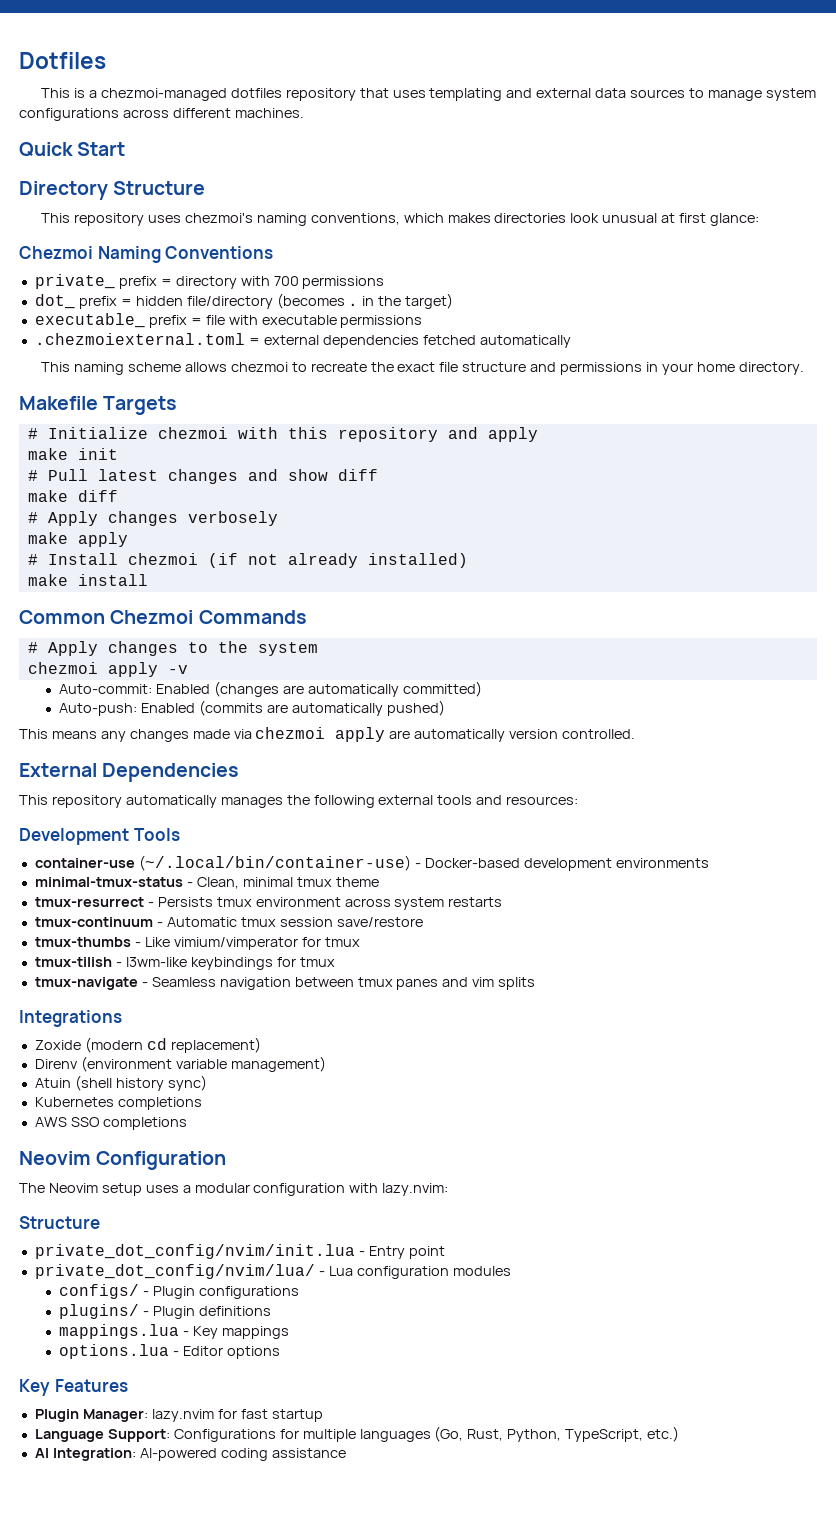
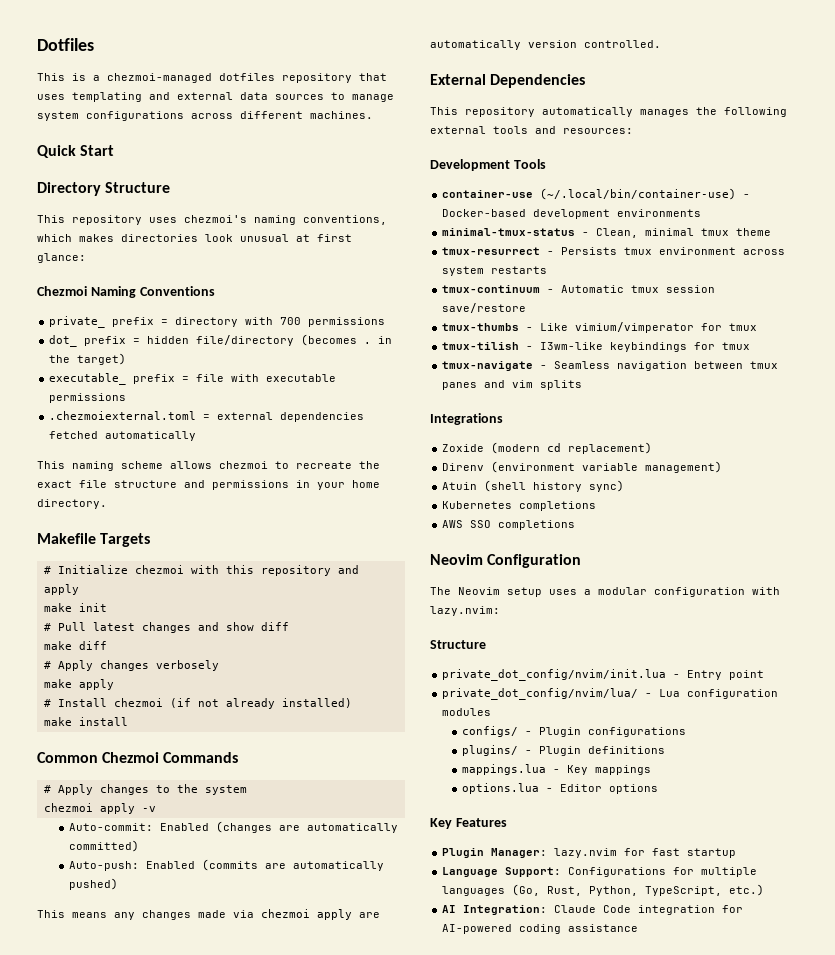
- AI Integration: AI-powered coding assistance
+ AI Integration: Claude Code integration for AI-powered coding assistance

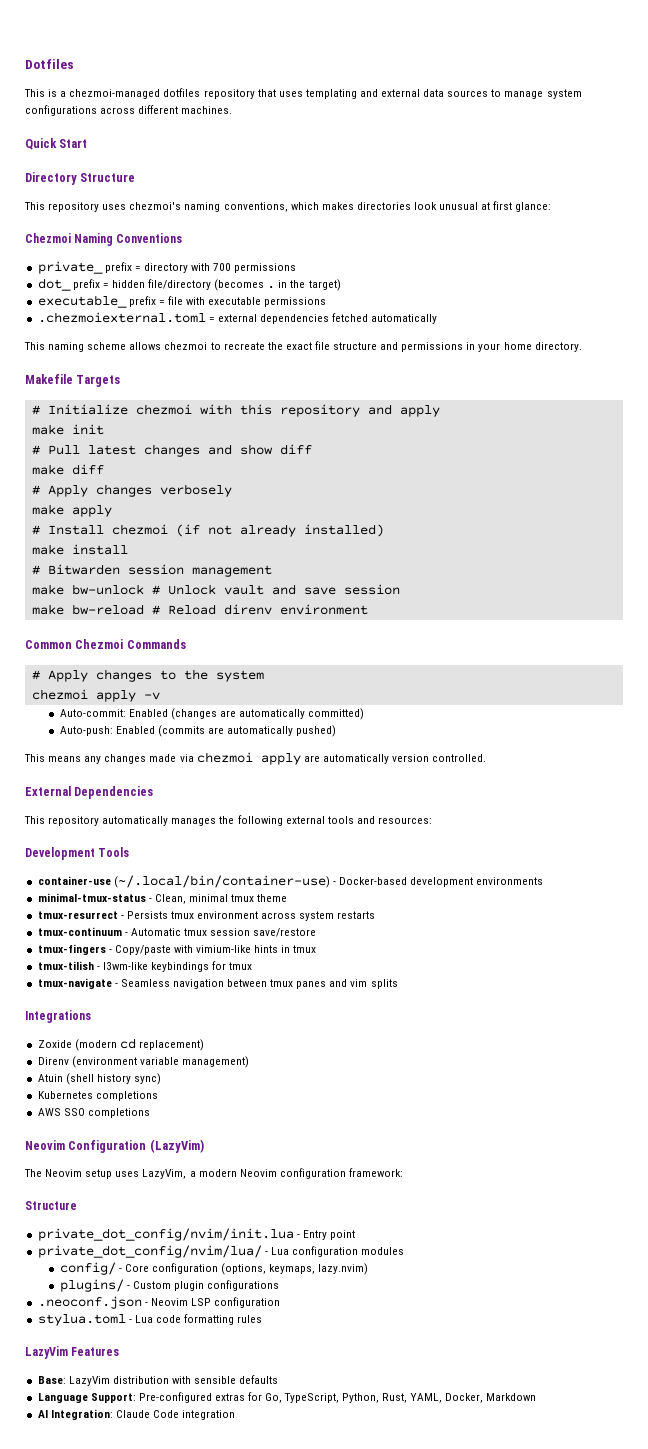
+ # Bitwarden session management
+ make bw-unlock # Unlock vault and save session
+ make bw-reload # Reload direnv environment
- tmux-thumbs - Like vimium/vimperator for tmux
+ tmux-fingers - Copy/paste with vimium-like hints in tmux
- Neovim Configuration
+ Neovim Configuration (LazyVim)
- The Neovim setup uses a modular configuration with lazy.nvim:
+ The Neovim setup uses LazyVim, a modern Neovim configuration framework:
- configs/ - Plugin configurations
- plugins/ - Plugin definitions
- mappings.lua - Key mappings
- options.lua - Editor options
- Key Features
- Plugin Manager: lazy.nvim for fast startup
- Language Support: Configurations for multiple languages (Go, Rust, Python, TypeScript, etc.)
+ config/ - Core configuration (options, keymaps, lazy.nvim)
+ plugins/ - Custom plugin configurations
+ .neoconf.json - Neovim LSP configuration
+ stylua.toml - Lua code formatting rules
+ LazyVim Features
+ Base: LazyVim distribution with sensible defaults
+ Language Support: Pre-configured extras for Go, TypeScript, Python, Rust, YAML, Docker, Markdown
- AI Integration: Claude Code integration for AI-powered coding assistance
+ AI Integration: Claude Code integration

